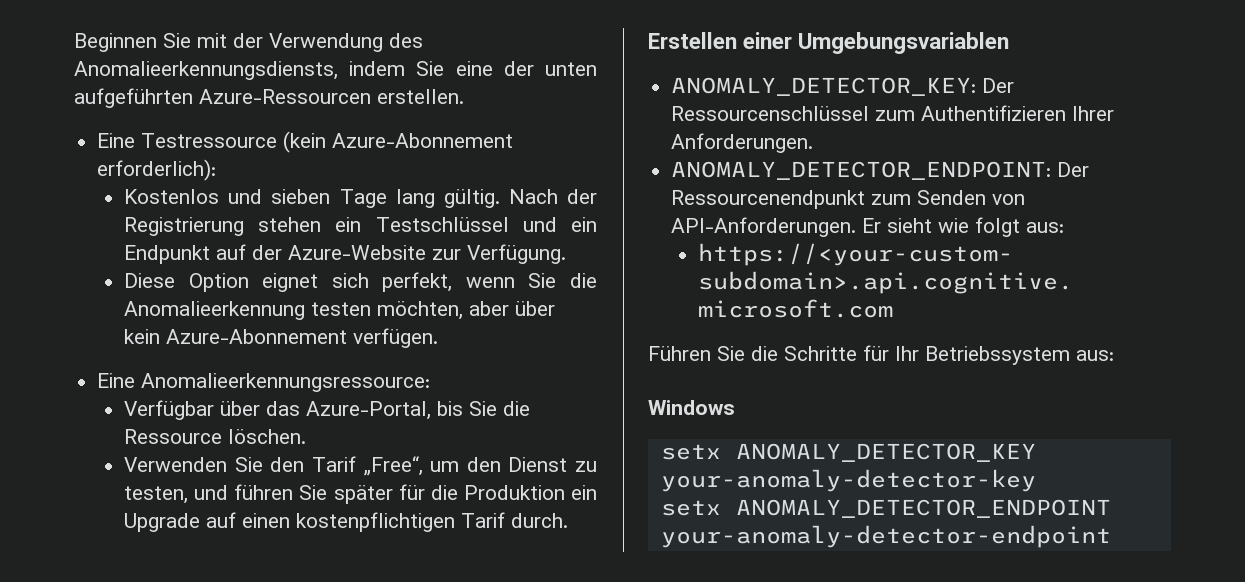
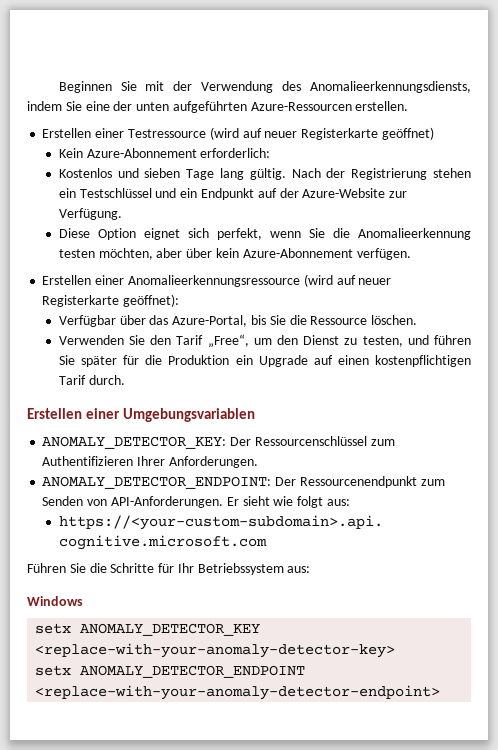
- Eine Testressource (kein Azure-Abonnement erforderlich):
+ Erstellen einer Testressource (wird auf neuer Registerkarte geöffnet)
+ Kein Azure-Abonnement erforderlich:
- Eine Anomalieerkennungsressource:
+ Erstellen einer Anomalieerkennungsressource (wird auf neuer Registerkarte geöffnet):
- setx ANOMALY_DETECTOR_KEY your-anomaly-detector-key
+ setx ANOMALY_DETECTOR_KEY <replace-with-your-anomaly-detector-key>
- setx ANOMALY_DETECTOR_ENDPOINT your-anomaly-detector-endpoint
+ setx ANOMALY_DETECTOR_ENDPOINT <replace-with-your-anomaly-detector-endpoint>

